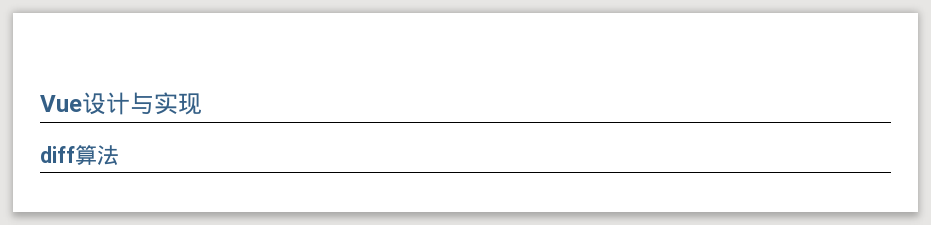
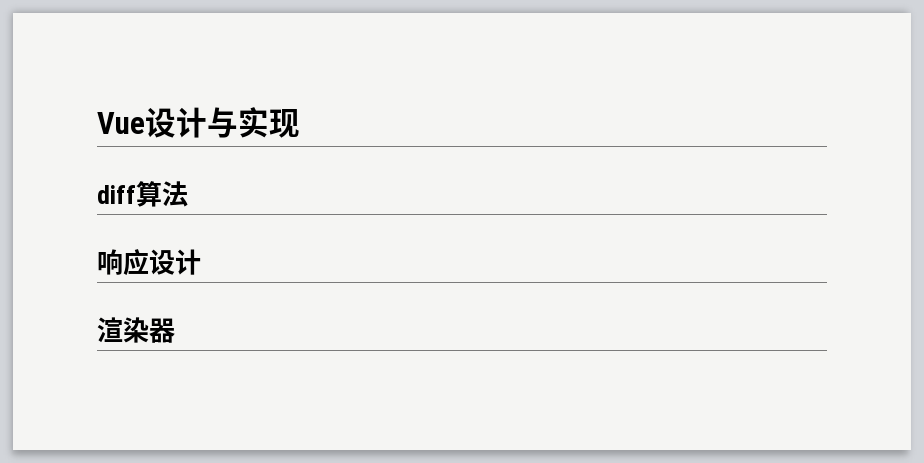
+ 响应设计
+ 渲染器

